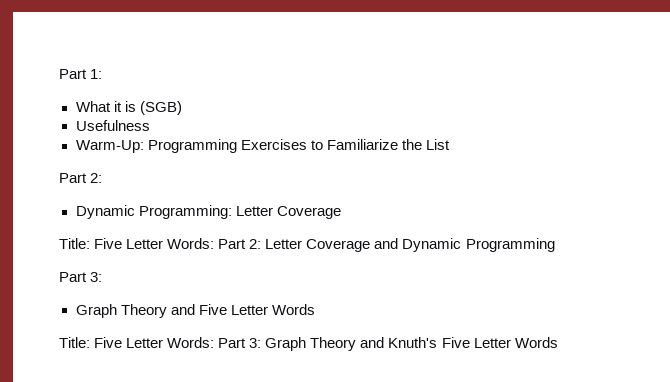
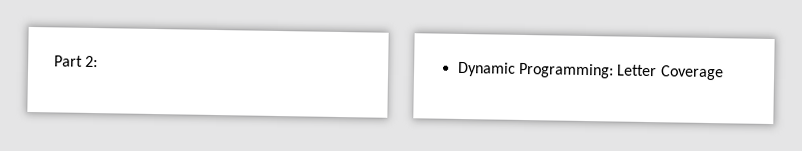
- Part 1:
- What it is (SGB)
- Usefulness
- Warm-Up: Programming Exercises to Familiarize the List
- Title: Five Letter Words: Part 2: Letter Coverage and Dynamic Programming
- Part 3:
- Graph Theory and Five Letter Words
- Title: Five Letter Words: Part 3: Graph Theory and Knuth's Five Letter Words

